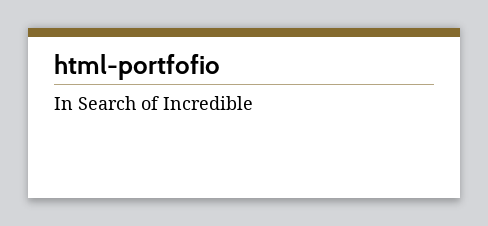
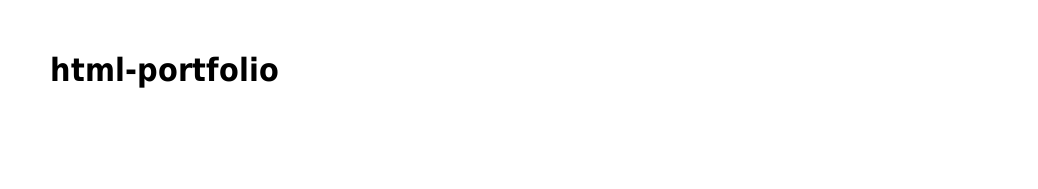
- html-portfofio
- In Search of Incredible
+ html-portfolio

